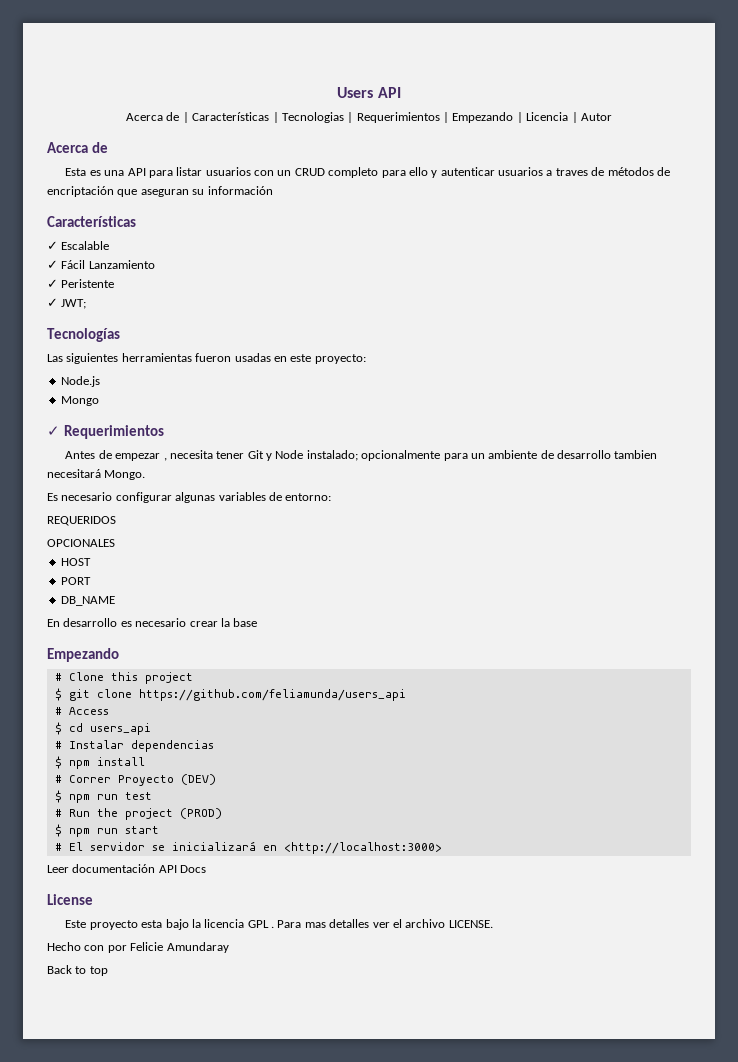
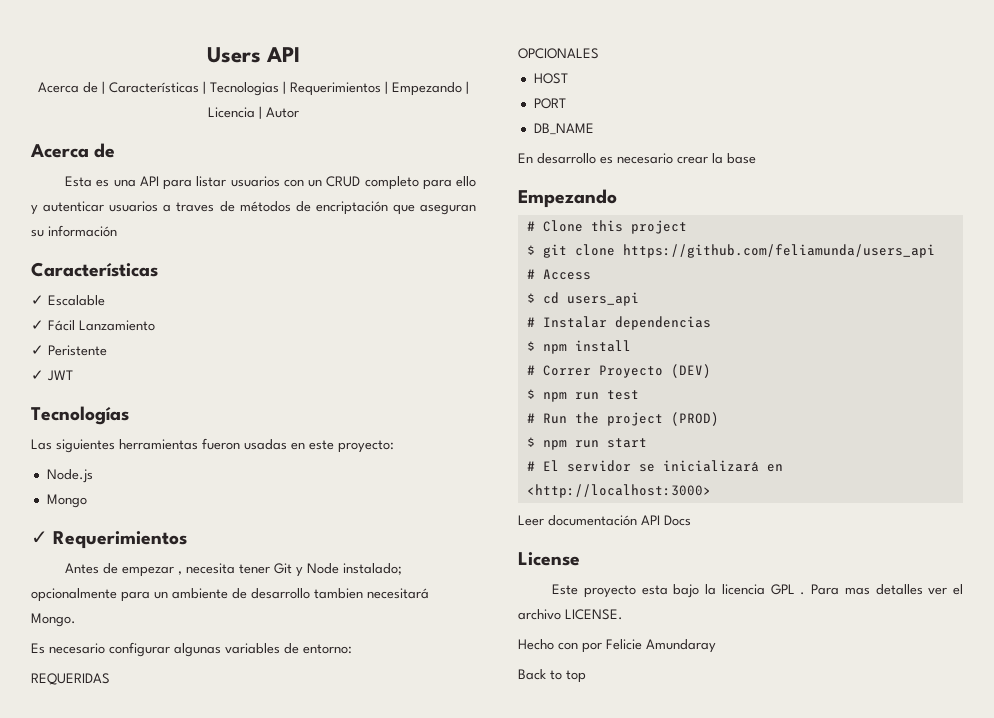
- ✓ JWT;
+ ✓ JWT
- REQUERIDOS
+ REQUERIDAS

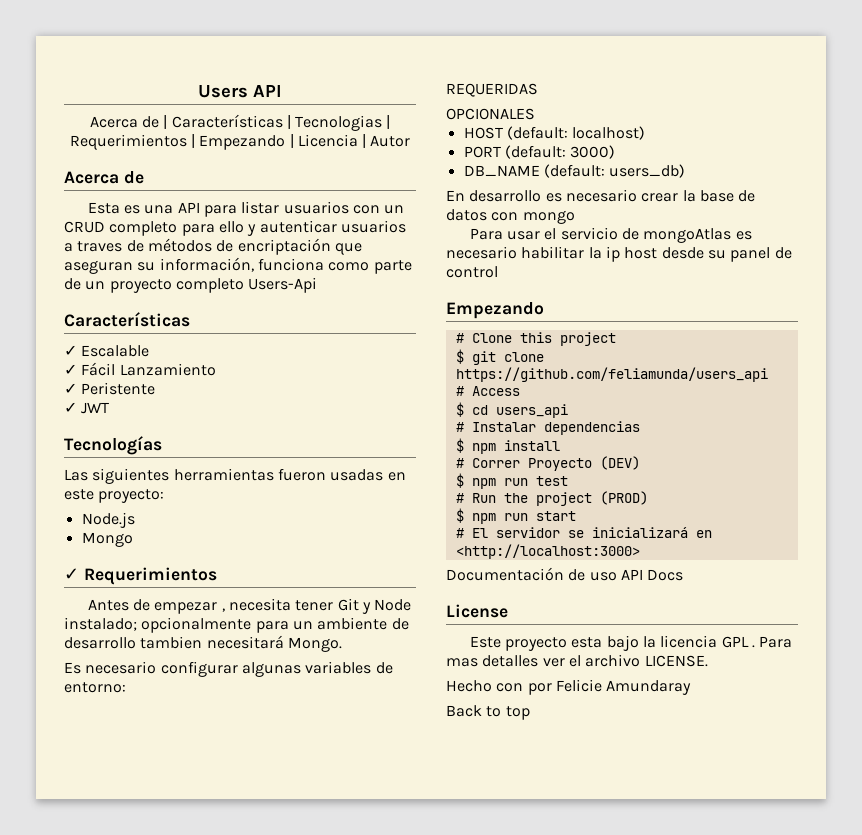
- Esta es una API para listar usuarios con un CRUD completo para ello y autenticar usuarios a traves de métodos de encriptación que aseguran su información
+ Esta es una API para listar usuarios con un CRUD completo para ello y autenticar usuarios a traves de métodos de encriptación que aseguran su información, funciona como parte de un proyecto completo Users-Api
- HOST
+ HOST (default: localhost)
- PORT
+ PORT (default: 3000)
- DB_NAME
+ DB_NAME (default: users_db)
- En desarrollo es necesario crear la base
+ En desarrollo es necesario crear la base de datos con mongo
+ Para usar el servicio de mongoAtlas es necesario habilitar la ip host desde su panel de control
- Leer documentación API Docs
+ Documentación de uso API Docs

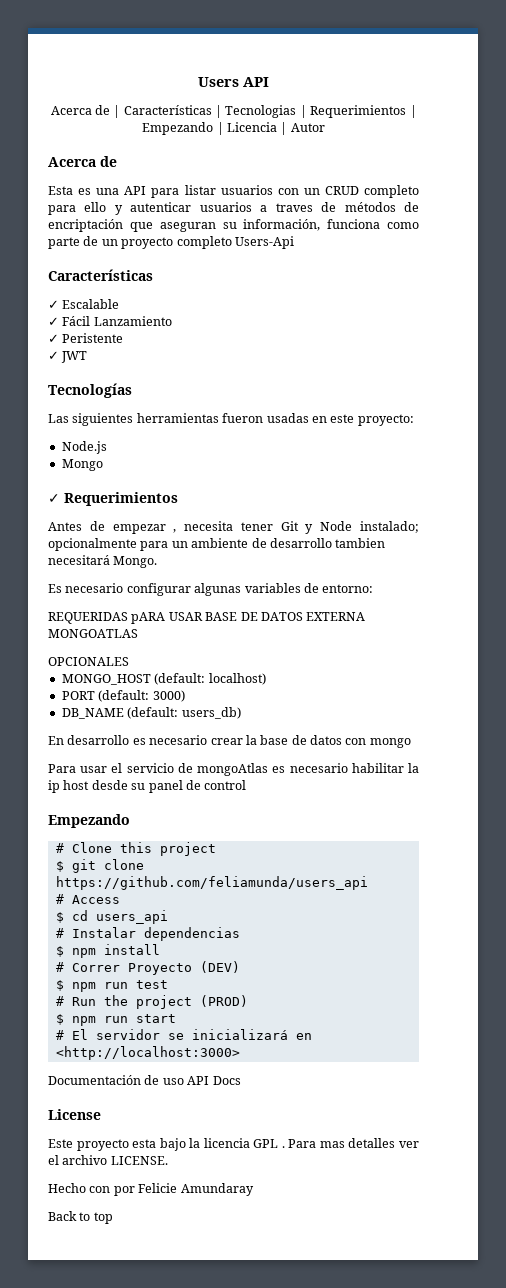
- REQUERIDAS
+ REQUERIDAS pARA USAR BASE DE DATOS EXTERNA MONGOATLAS
- HOST (default: localhost)
+ MONGO_HOST (default: localhost)

